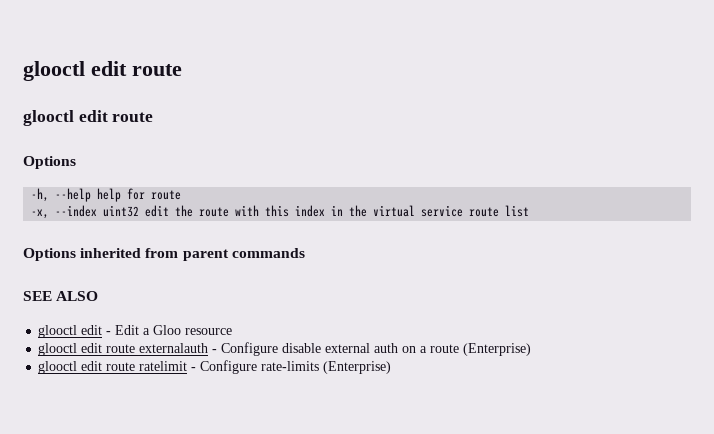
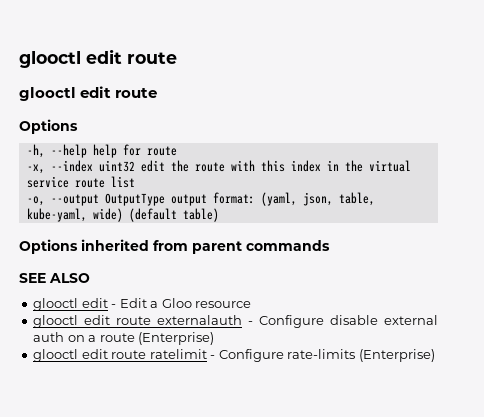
+ -o, --output OutputType output format: (yaml, json, table, kube-yaml, wide) (default table)

